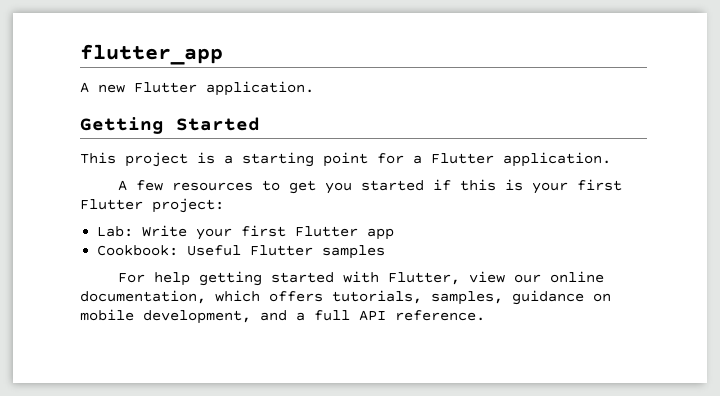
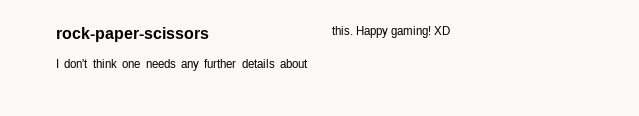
- flutter_app
- A new Flutter application.
- Getting Started
- This project is a starting point for a Flutter application.
- A few resources to get you started if this is your first Flutter project:
- Lab: Write your first Flutter app
- Cookbook: Useful Flutter samples
- For help getting started with Flutter, view our online documentation, which offers tutorials, samples, guidance on mobile development, and a full API reference.
+ rock-paper-scissors
+ I don't think one needs any further details about this. Happy gaming! XD

